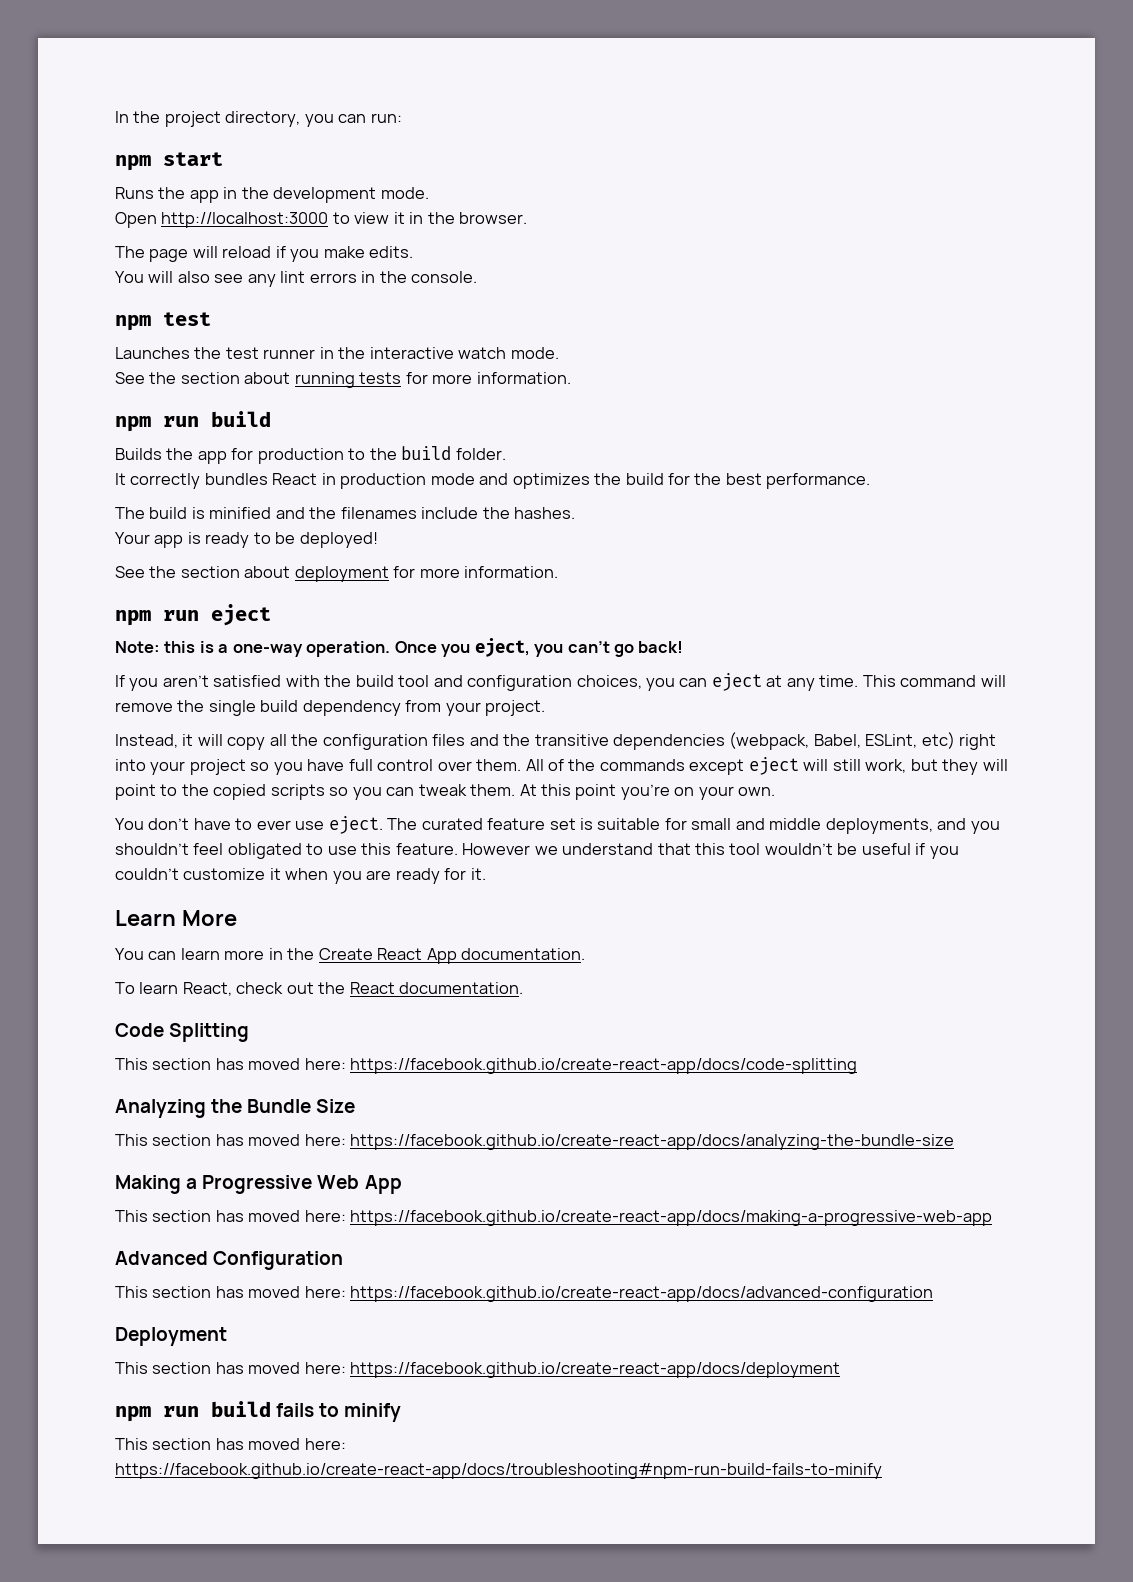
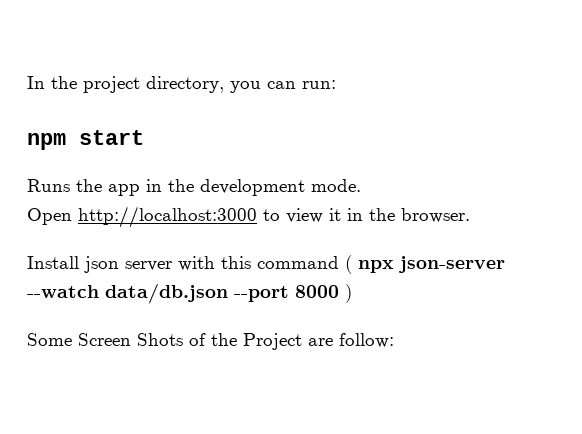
- The page will reload if you make edits.
- You will also see any lint errors in the console.
- npm test
- Launches the test runner in the interactive watch mode.
- See the section about running tests for more information.
- npm run build
- Builds the app for production to the build folder.
- It correctly bundles React in production mode and optimizes the build for the best performance.
- The build is minified and the filenames include the hashes.
- Your app is ready to be deployed!
- See the section about deployment for more information.
- npm run eject
- Note: this is a one-way operation. Once you eject, you can’t go back!
- If you aren’t satisfied with the build tool and configuration choices, you can eject at any time. This command will remove the single build dependency from your project.
- Instead, it will copy all the configuration files and the transitive dependencies (webpack, Babel, ESLint, etc) right into your project so you have full control over them. All of the commands except eject will still work, but they will point to the copied scripts so you can tweak them. At this point you’re on your own.
- You don’t have to ever use eject. The curated feature set is suitable for small and middle deployments, and you shouldn’t feel obligated to use this feature. However we understand that this tool wouldn’t be useful if you couldn’t customize it when you are ready for it.
- Learn More
- You can learn more in the Create React App documentation.
- To learn React, check out the React documentation.
- Code Splitting
- This section has moved here: https://facebook.github.io/create-react-app/docs/code-splitting
- Analyzing the Bundle Size
- This section has moved here: https://facebook.github.io/create-react-app/docs/analyzing-the-bundle-size
- Making a Progressive Web App
- This section has moved here: https://facebook.github.io/create-react-app/docs/making-a-progressive-web-app
- Advanced Configuration
- This section has moved here: https://facebook.github.io/create-react-app/docs/advanced-configuration
- Deployment
- This section has moved here: https://facebook.github.io/create-react-app/docs/deployment
- npm run build fails to minify
- This section has moved here: https://facebook.github.io/create-react-app/docs/troubleshooting#npm-run-build-fails-to-minify
+ Install json server with this command ( npx json-server --watch data/db.json --port 8000 )
+ Some Screen Shots of the Project are follow:

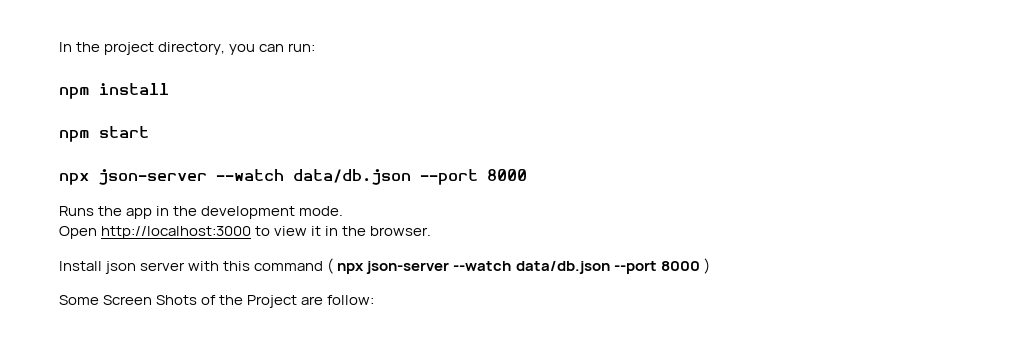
+ npm install
  npm start
+ npx json-server --watch data/db.json --port 8000

